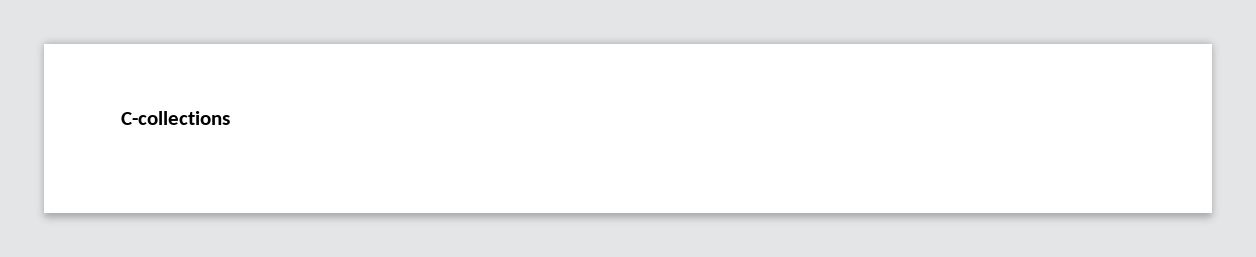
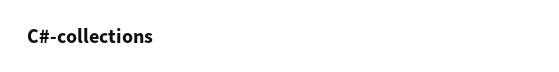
- C-collections
+ C#-collections

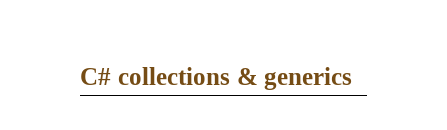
- C#-collections
+ C# collections & generics

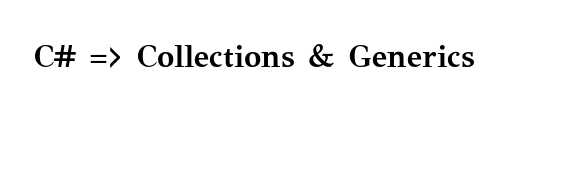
- C# collections & generics
+ C# => Collections & Generics

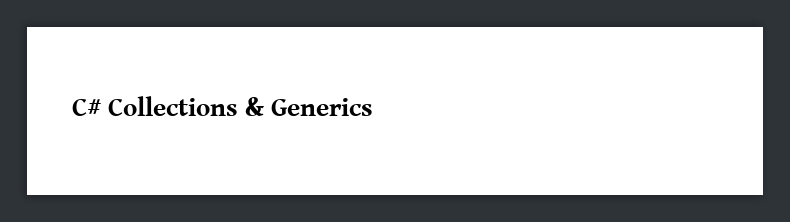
- C# => Collections & Generics
+ C# Collections & Generics

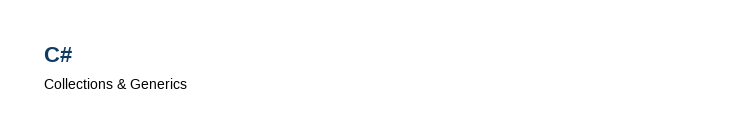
- C# Collections & Generics
+ C#
+ Collections & Generics

